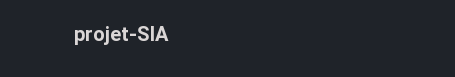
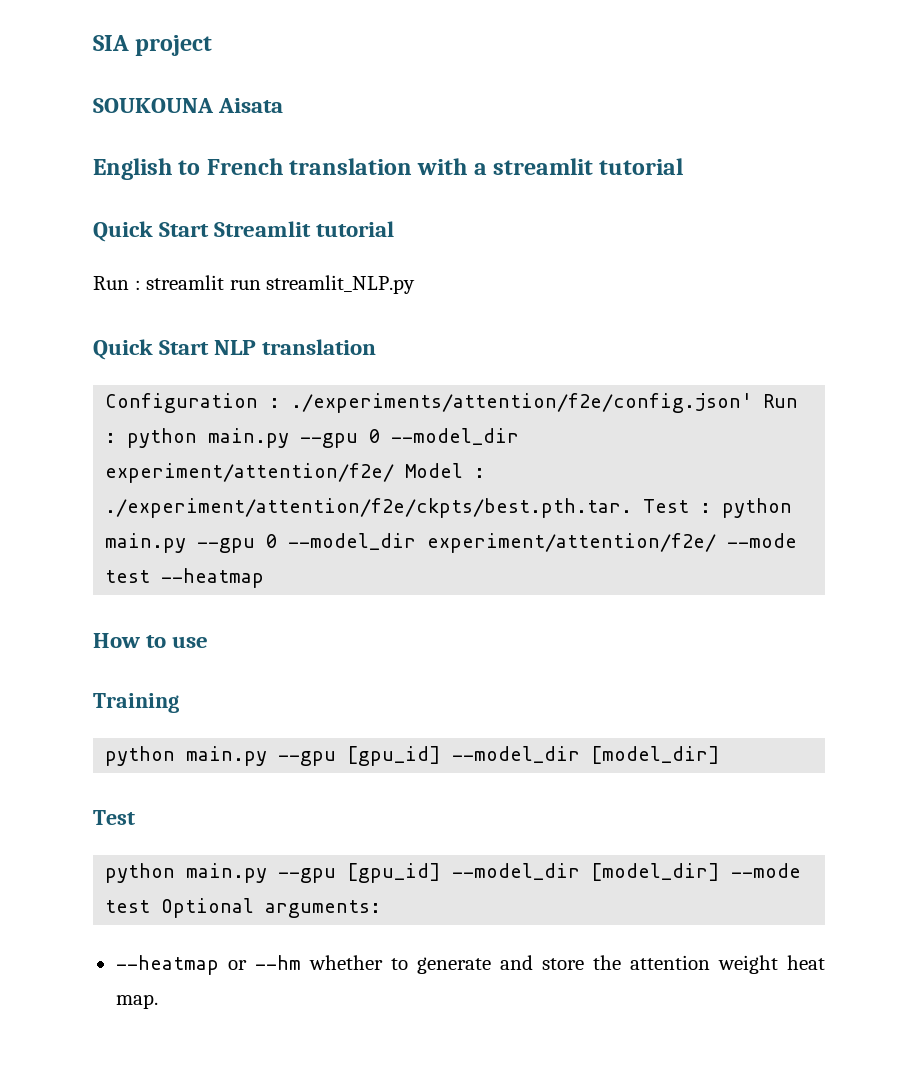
- projet-SIA
+ SIA project
+ SOUKOUNA Aisata
+ English to French translation with a streamlit tutorial
+ Quick Start Streamlit tutorial
+ Run : streamlit run streamlit_NLP.py
+ Quick Start NLP translation
+ Configuration : ./experiments/attention/f2e/config.json' Run : python main.py --gpu 0 --model_dir experiment/attention/f2e/ Model : ./experiment/attention/f2e/ckpts/best.pth.tar. Test : python main.py --gpu 0 --model_dir experiment/attention/f2e/ --mode test --heatmap
+ How to use
+ Training
+ python main.py --gpu [gpu_id] --model_dir [model_dir]
+ Test
+ python main.py --gpu [gpu_id] --model_dir [model_dir] --mode test Optional arguments:
+ --heatmap or --hm whether to generate and store the attention weight heat map.

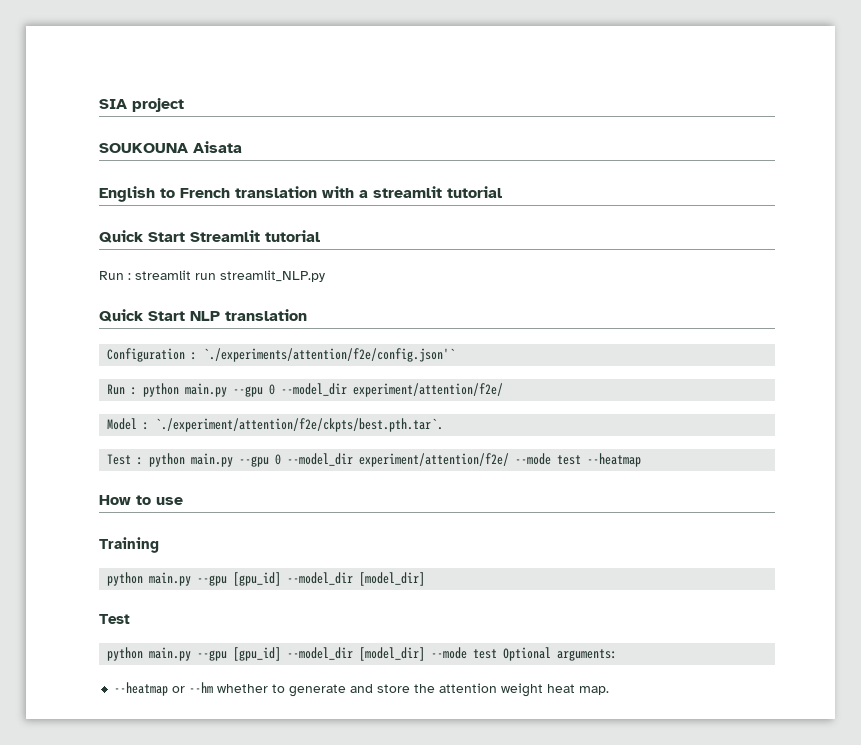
- Configuration : ./experiments/attention/f2e/config.json' Run : python main.py --gpu 0 --model_dir experiment/attention/f2e/ Model : ./experiment/attention/f2e/ckpts/best.pth.tar. Test : python main.py --gpu 0 --model_dir experiment/attention/f2e/ --mode test --heatmap
+ Configuration : `./experiments/attention/f2e/config.json'`
+ Run : python main.py --gpu 0 --model_dir experiment/attention/f2e/
+ Model : `./experiment/attention/f2e/ckpts/best.pth.tar`.
+ Test : python main.py --gpu 0 --model_dir experiment/attention/f2e/ --mode test --heatmap

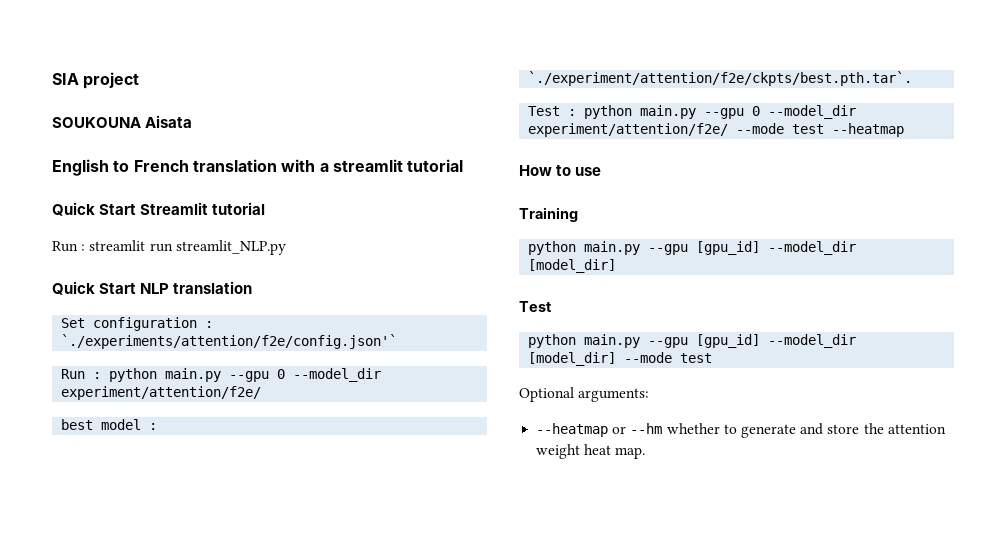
- Configuration : `./experiments/attention/f2e/config.json'`
+ Set configuration : `./experiments/attention/f2e/config.json'`
- Model : `./experiment/attention/f2e/ckpts/best.pth.tar`.
+ best model : `./experiment/attention/f2e/ckpts/best.pth.tar`.
- python main.py --gpu [gpu_id] --model_dir [model_dir] --mode test Optional arguments:
+ python main.py --gpu [gpu_id] --model_dir [model_dir] --mode test
+ Optional arguments:

